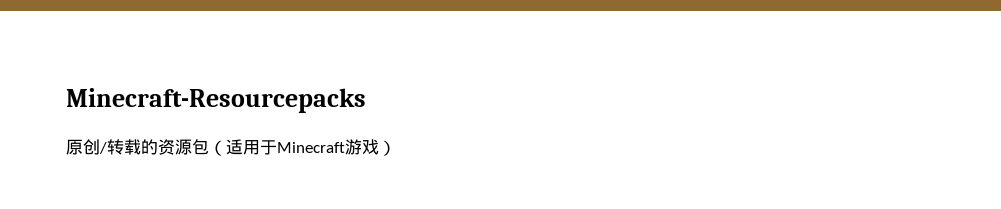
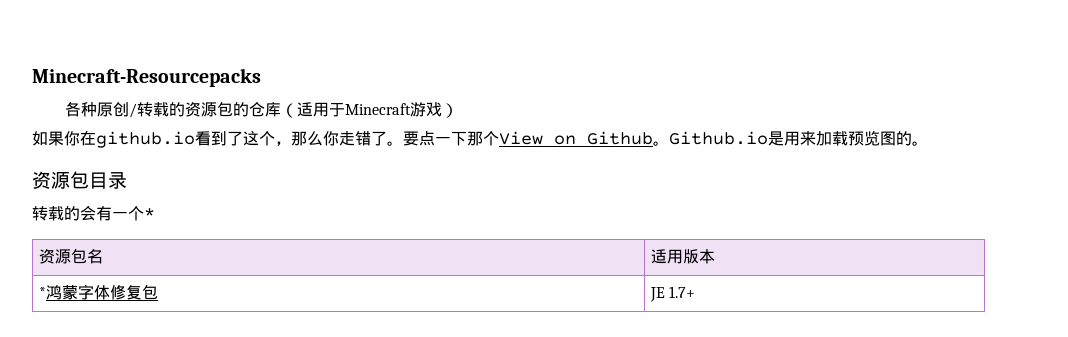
- 原创/转载的资源包（适用于Minecraft游戏）
+ 各种原创/转载的资源包的仓库（适用于Minecraft游戏）
+ 如果你在github.io看到了这个，那么你走错了。要点一下那个View on Github。Github.io是用来加载预览图的。
+ 资源包目录
+ 转载的会有一个*
+ 资源包名 | 适用版本
+ *鸿蒙字体修复包 | JE 1.7+

